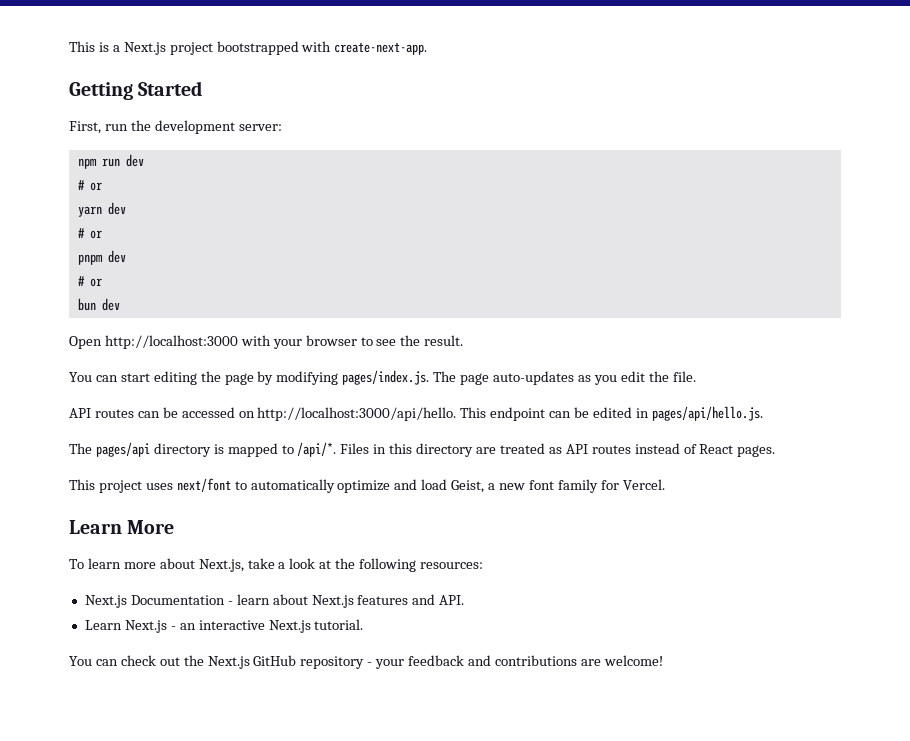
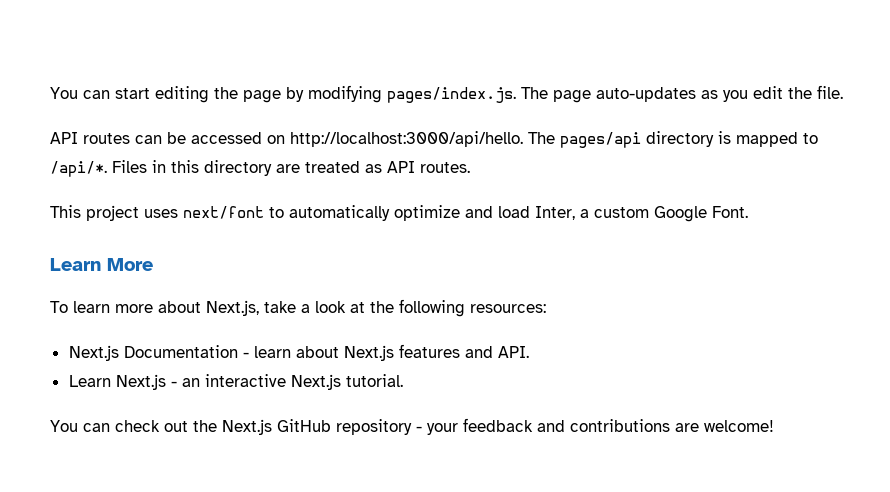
- This is a Next.js project bootstrapped with create-next-app.
- Getting Started
- First, run the development server:
- npm run dev
- # or
- yarn dev
- # or
- pnpm dev
- # or
- bun dev
- Open http://localhost:3000 with your browser to see the result.
- API routes can be accessed on http://localhost:3000/api/hello. This endpoint can be edited in pages/api/hello.js.
- The pages/api directory is mapped to /api/*.
+ API routes can be accessed on http://localhost:3000/api/hello. The pages/api directory is mapped to /api/*.
- Files in this directory are treated as API routes instead of React pages.
+ Files in this directory are treated as API routes.
- This project uses next/font to automatically optimize and load Geist, a new font family for Vercel.
+ This project uses next/font to automatically optimize and load Inter, a custom Google Font.

